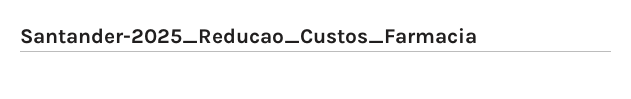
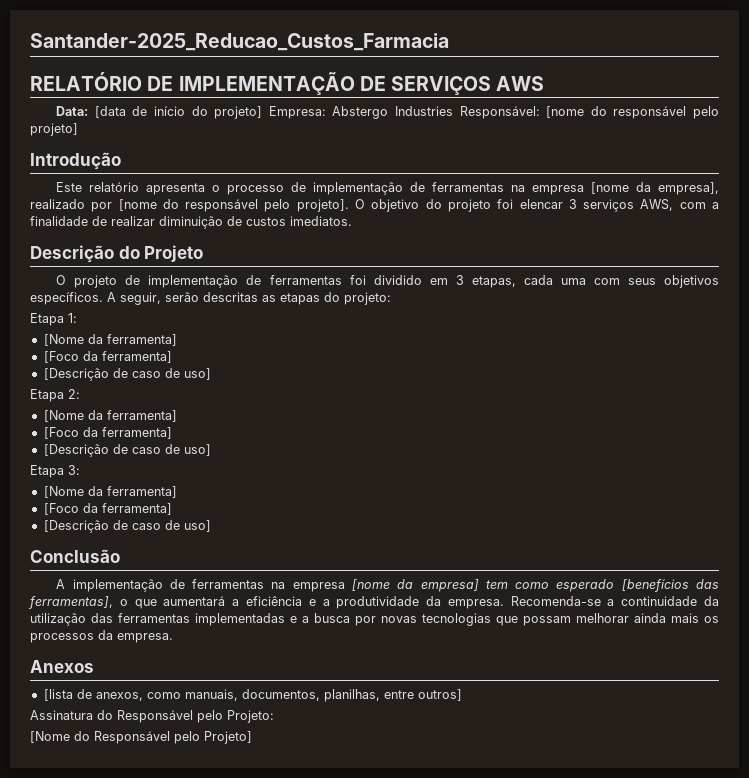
+ RELATÓRIO DE IMPLEMENTAÇÃO DE SERVIÇOS AWS
+ Data: [data de início do projeto] Empresa: Abstergo Industries Responsável: [nome do responsável pelo projeto]
+ Introdução
+ Este relatório apresenta o processo de implementação de ferramentas na empresa [nome da empresa], realizado por [nome do responsável pelo projeto]. O objetivo do projeto foi elencar 3 serviços AWS, com a finalidade de realizar diminuição de custos imediatos.
+ Descrição do Projeto
+ O projeto de implementação de ferramentas foi dividido em 3 etapas, cada uma com seus objetivos específicos. A seguir, serão descritas as etapas do projeto:
+ Etapa 1:
+ [Nome da ferramenta]
+ [Foco da ferramenta]
+ [Descrição de caso de uso]
+ Etapa 2:
+ [Nome da ferramenta]
+ [Foco da ferramenta]
+ [Descrição de caso de uso]
+ Etapa 3:
+ [Nome da ferramenta]
+ [Foco da ferramenta]
+ [Descrição de caso de uso]
+ Conclusão
+ A implementação de ferramentas na empresa [nome da empresa] tem como esperado [benefícios das ferramentas], o que aumentará a eficiência e a produtividade da empresa. Recomenda-se a continuidade da utilização das ferramentas implementadas e a busca por novas tecnologias que possam melhorar ainda mais os processos da empresa.
+ Anexos
+ [lista de anexos, como manuais, documentos, planilhas, entre outros]
+ Assinatura do Responsável pelo Projeto:
+ [Nome do Responsável pelo Projeto]

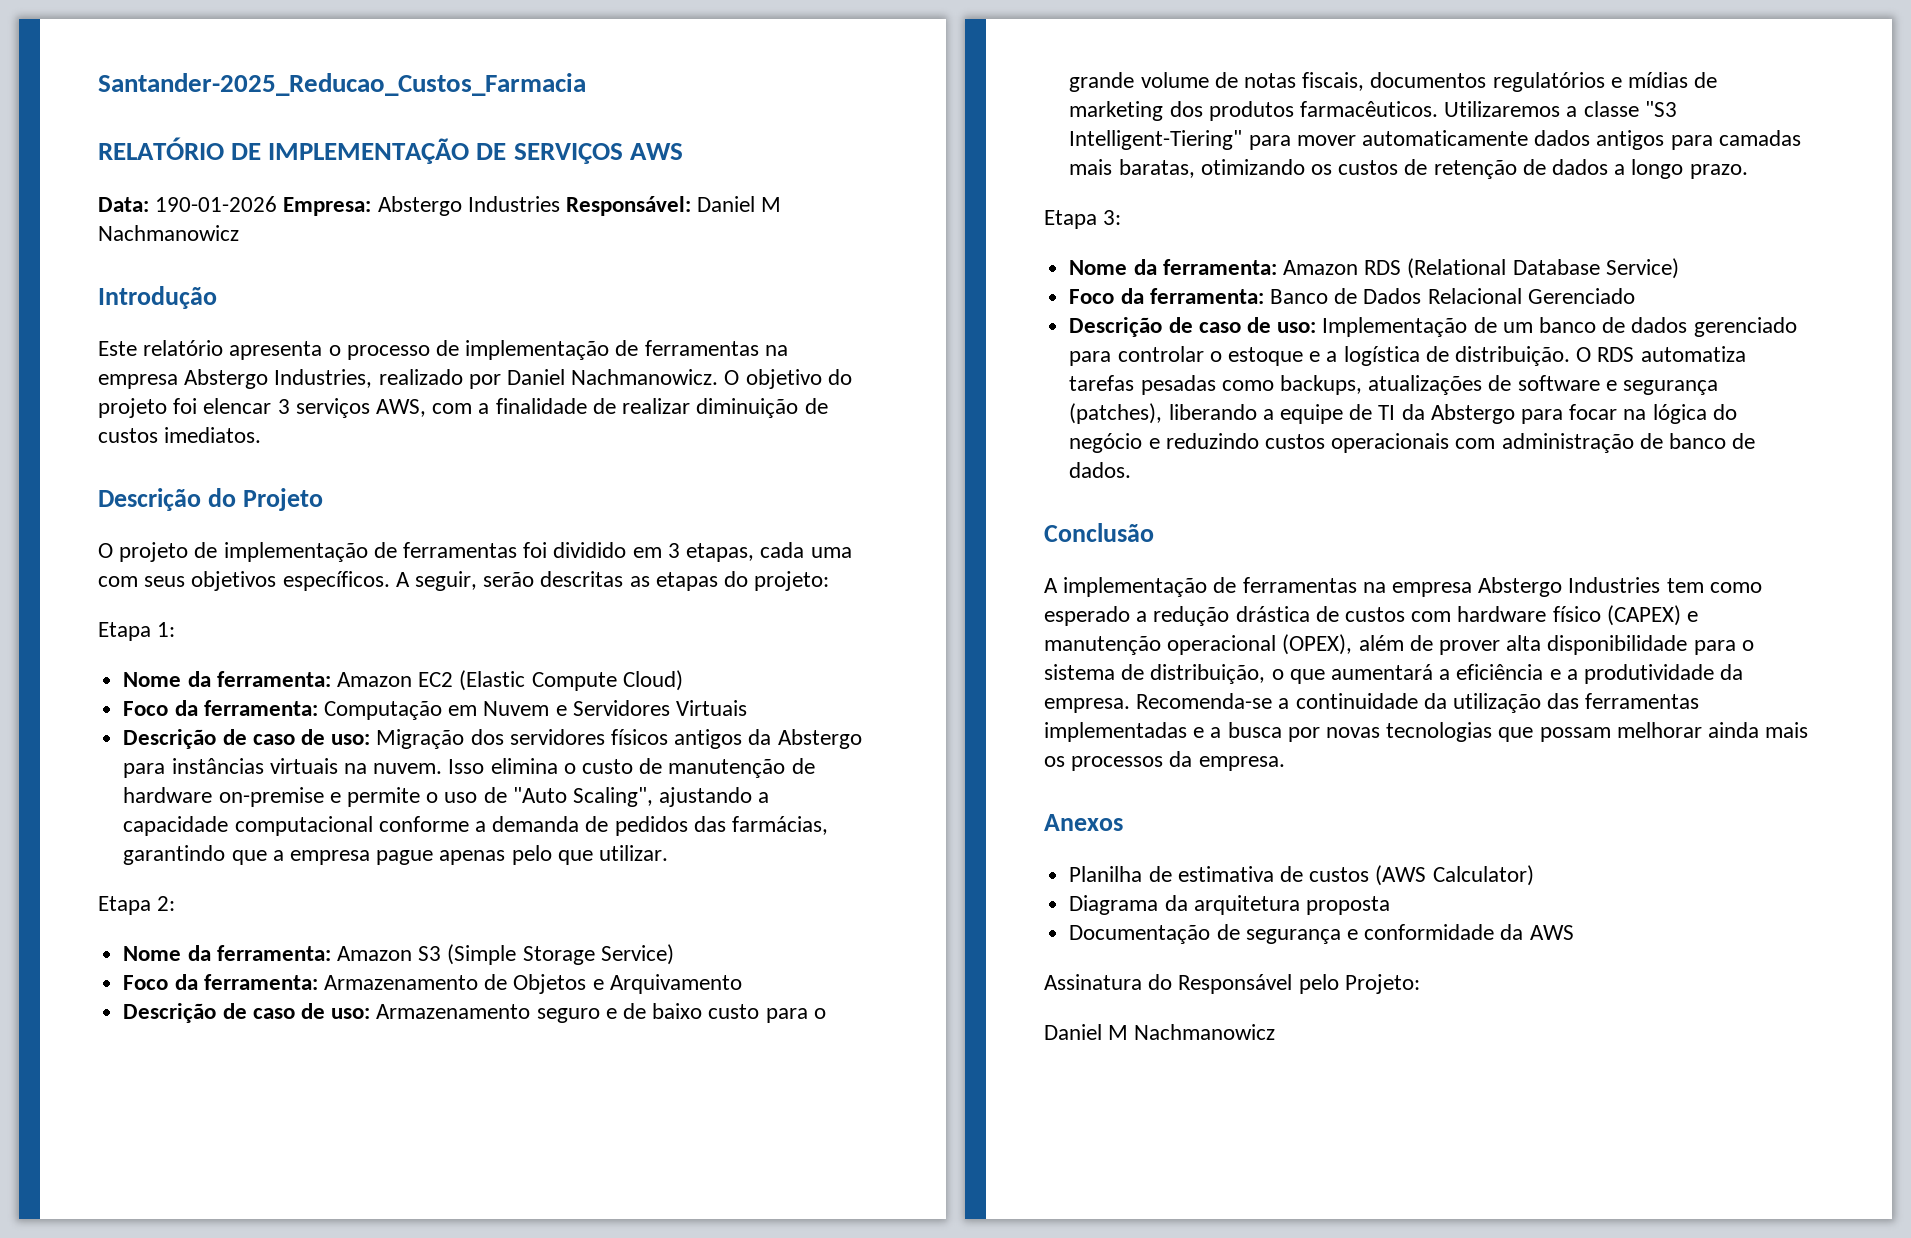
- Data: [data de início do projeto] Empresa: Abstergo Industries Responsável: [nome do responsável pelo projeto]
+ Data: 190-01-2026 Empresa: Abstergo Industries Responsável: Daniel M Nachmanowicz
- Este relatório apresenta o processo de implementação de ferramentas na empresa [nome da empresa], realizado por [nome do responsável pelo projeto].
+ Este relatório apresenta o processo de implementação de ferramentas na empresa Abstergo Industries, realizado por Daniel Nachmanowicz.
  Etapa 1:
- [Nome da ferramenta]
- [Foco da ferramenta]
- [Descrição de caso de uso]
+ Nome da ferramenta: Amazon EC2 (Elastic Compute Cloud)
+ Foco da ferramenta: Computação em Nuvem e Servidores Virtuais
+ Descrição de caso de uso: Migração dos servidores físicos antigos da Abstergo para instâncias virtuais na nuvem. Isso elimina o custo de manutenção de hardware on-premise e permite o uso de "Auto Scaling", ajustando a capacidade computacional conforme a demanda de pedidos das farmácias, garantindo que a empresa pague apenas pelo que utilizar.
  Etapa 2:
- [Nome da ferramenta]
- [Foco da ferramenta]
- [Descrição de caso de uso]
+ Nome da ferramenta: Amazon S3 (Simple Storage Service)
+ Foco da ferramenta: Armazenamento de Objetos e Arquivamento
+ Descrição de caso de uso: Armazenamento seguro e de baixo custo para o grande volume de notas fiscais, documentos regulatórios e mídias de marketing dos produtos farmacêuticos. Utilizaremos a classe "S3 Intelligent-Tiering" para mover automaticamente dados antigos para camadas mais baratas, otimizando os custos de retenção de dados a longo prazo.
  Etapa 3:
- [Nome da ferramenta]
- [Foco da ferramenta]
- [Descrição de caso de uso]
+ Nome da ferramenta: Amazon RDS (Relational Database Service)
+ Foco da ferramenta: Banco de Dados Relacional Gerenciado
+ Descrição de caso de uso: Implementação de um banco de dados gerenciado para controlar o estoque e a logística de distribuição. O RDS automatiza tarefas pesadas como backups, atualizações de software e segurança (patches), liberando a equipe de TI da Abstergo para focar na lógica do negócio e reduzindo custos operacionais com administração de banco de dados.
- A implementação de ferramentas na empresa [nome da empresa] tem como esperado [benefícios das ferramentas], o que aumentará a eficiência e a produtividade da empresa.
+ A implementação de ferramentas na empresa Abstergo Industries tem como esperado a redução drástica de custos com hardware físico (CAPEX) e manutenção operacional (OPEX), além de prover alta disponibilidade para o sistema de distribuição, o que aumentará a eficiência e a produtividade da empresa.
- [lista de anexos, como manuais, documentos, planilhas, entre outros]
+ Planilha de estimativa de custos (AWS Calculator)
+ Diagrama da arquitetura proposta
+ Documentação de segurança e conformidade da AWS
  Assinatura do Responsável pelo Projeto:
- [Nome do Responsável pelo Projeto]
+ Daniel M Nachmanowicz

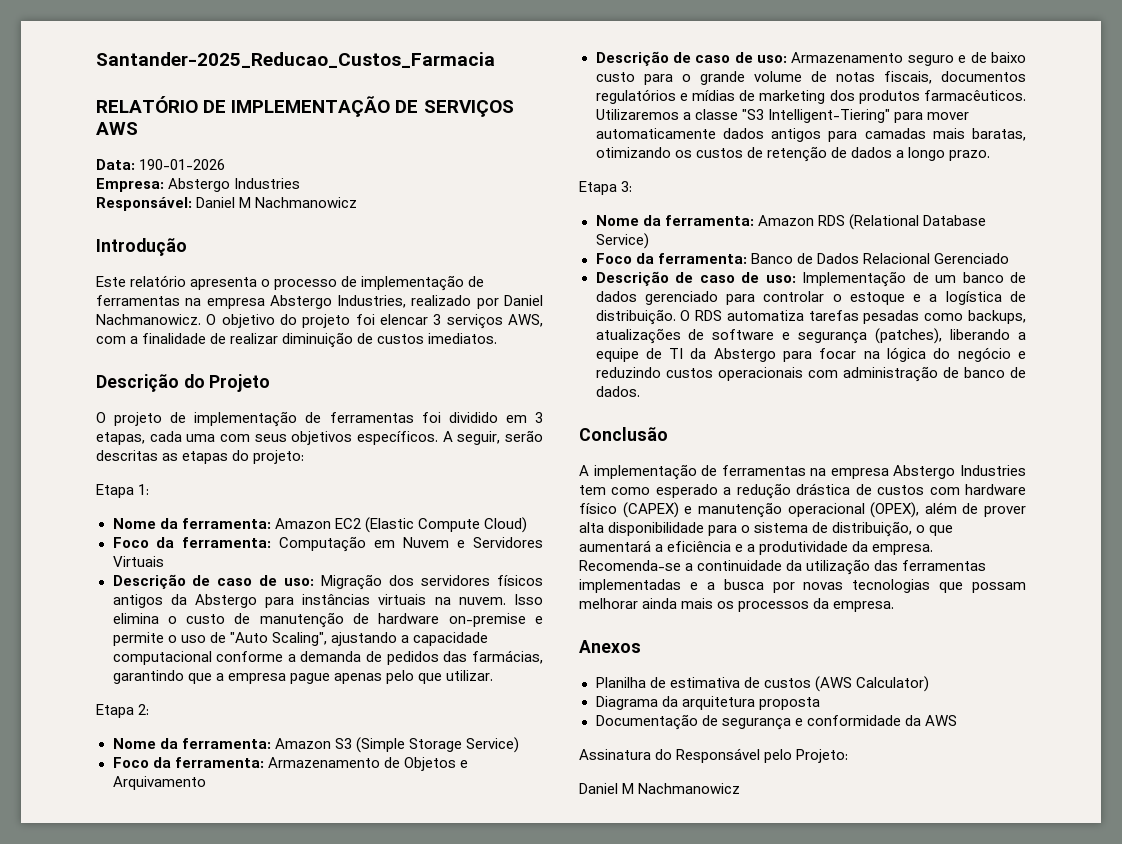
- Data: 190-01-2026 Empresa: Abstergo Industries Responsável: Daniel M Nachmanowicz
+ Data: 190-01-2026
+ Empresa: Abstergo Industries
+ Responsável: Daniel M Nachmanowicz

